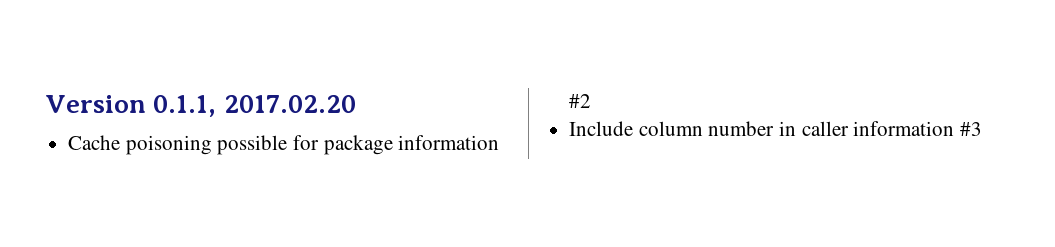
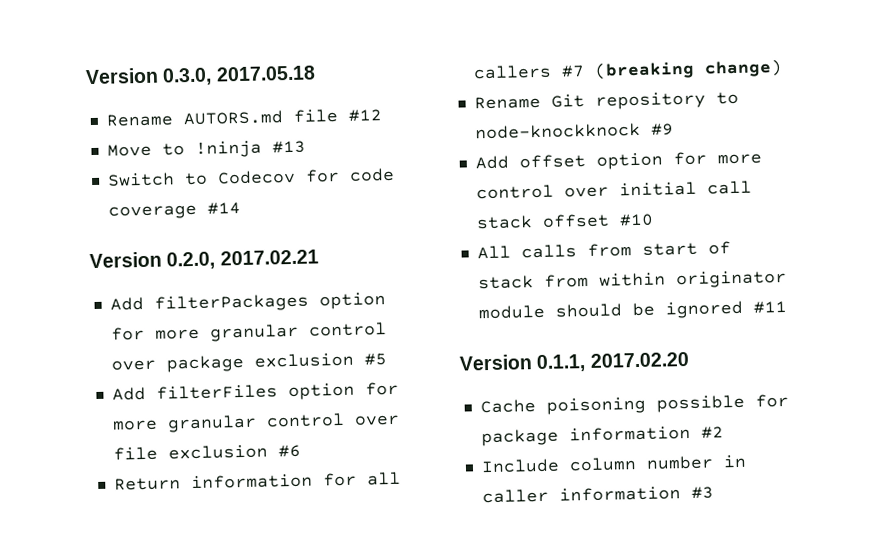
+ Version 0.3.0, 2017.05.18
+ Rename AUTORS.md file #12
+ Move to !ninja #13
+ Switch to Codecov for code coverage #14
+ Version 0.2.0, 2017.02.21
+ Add filterPackages option for more granular control over package exclusion #5
+ Add filterFiles option for more granular control over file exclusion #6
+ Return information for all callers #7 (breaking change)
+ Rename Git repository to node-knockknock #9
+ Add offset option for more control over initial call stack offset #10
+ All calls from start of stack from within originator module should be ignored #11

